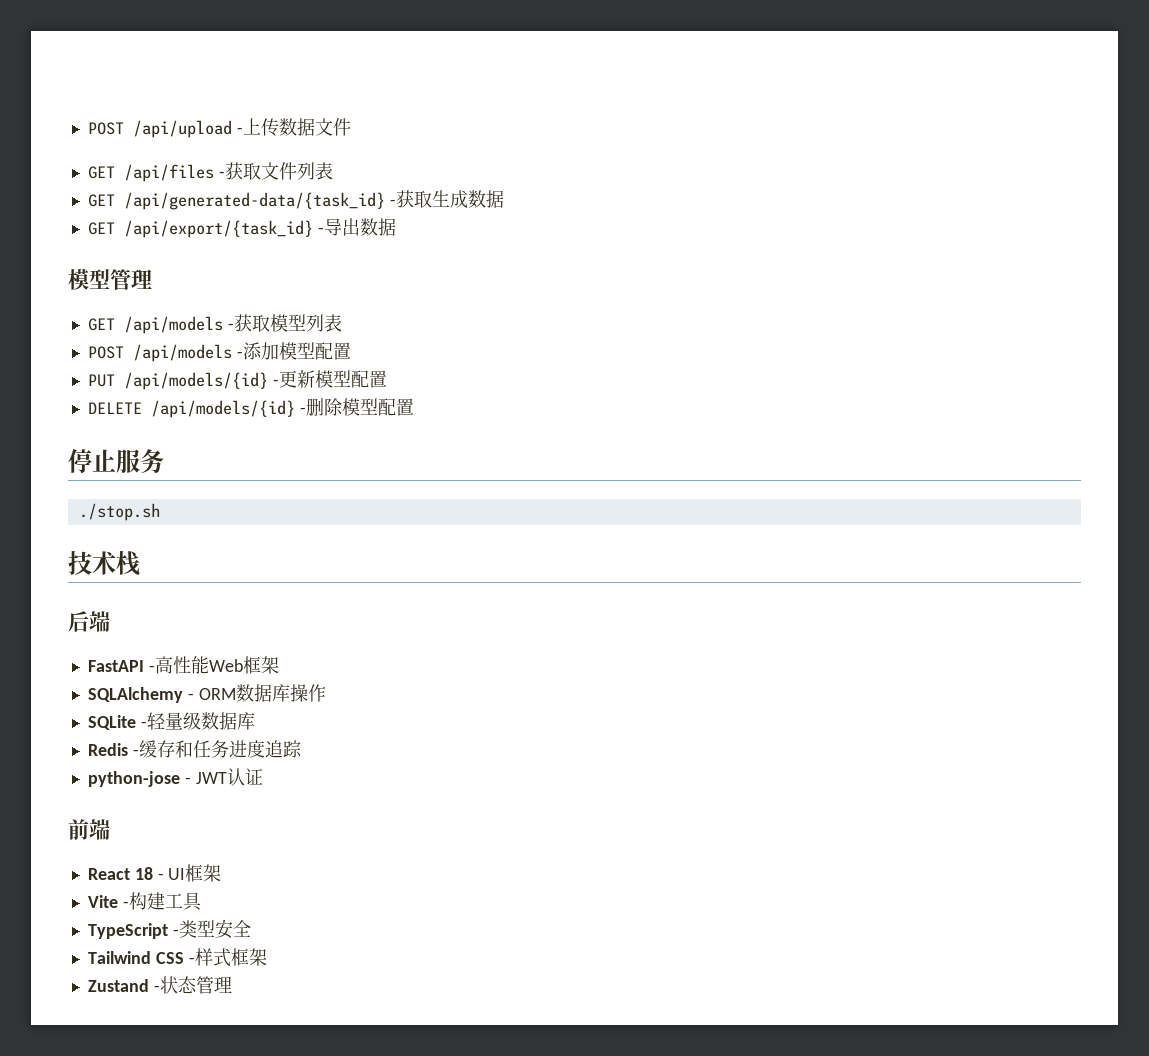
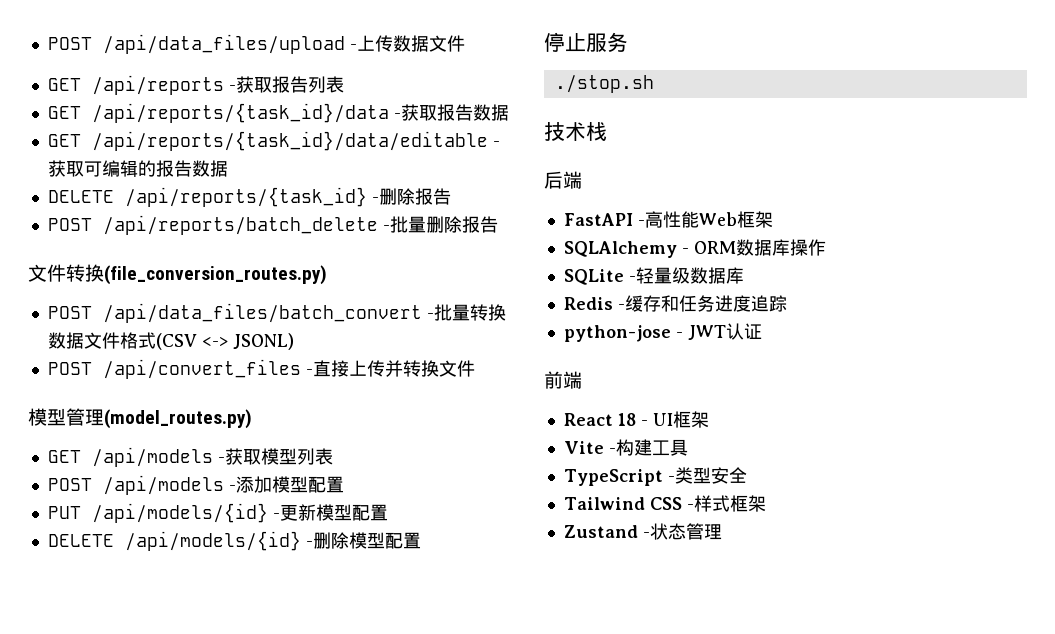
- POST /api/upload -上传数据文件
+ POST /api/data_files/upload -上传数据文件
- GET /api/files -获取文件列表
+ GET /api/reports -获取报告列表
- GET /api/generated-data/{task_id} -获取生成数据
+ GET /api/reports/{task_id}/data -获取报告数据
- GET /api/export/{task_id} -导出数据
+ GET /api/reports/{task_id}/data/editable -获取可编辑的报告数据
+ DELETE /api/reports/{task_id} -删除报告
+ POST /api/reports/batch_delete -批量删除报告
+ 文件转换(file_conversion_routes.py)
+ POST /api/data_files/batch_convert -批量转换数据文件格式(CSV <-> JSONL)
+ POST /api/convert_files -直接上传并转换文件
- 模型管理
+ 模型管理(model_routes.py)

